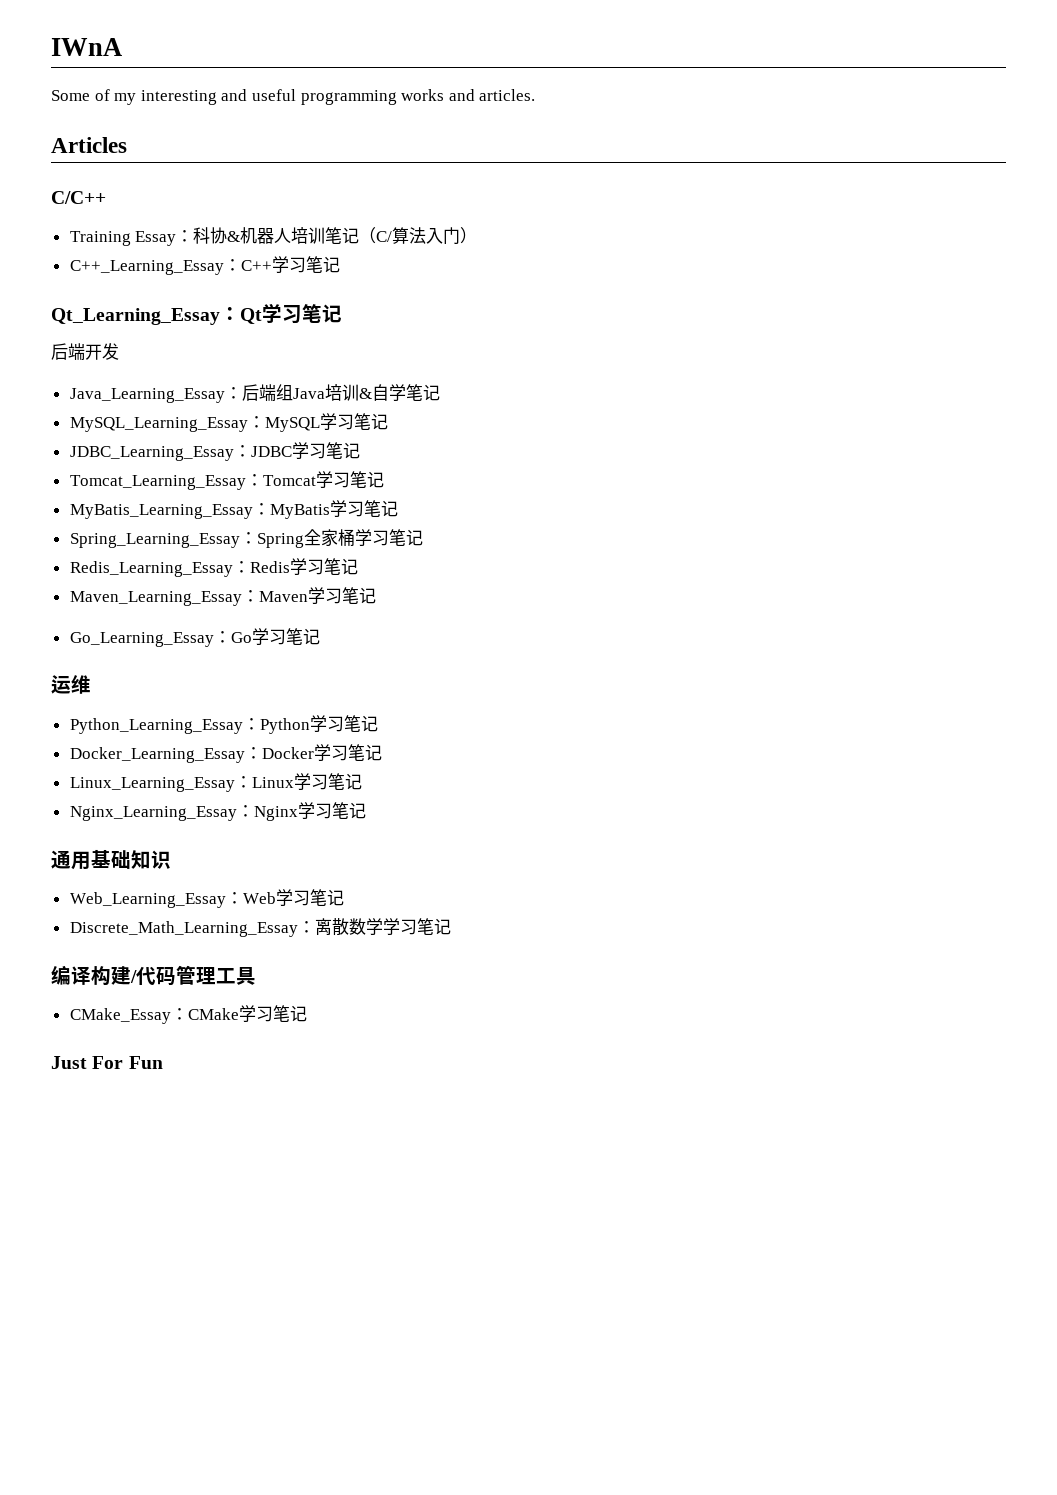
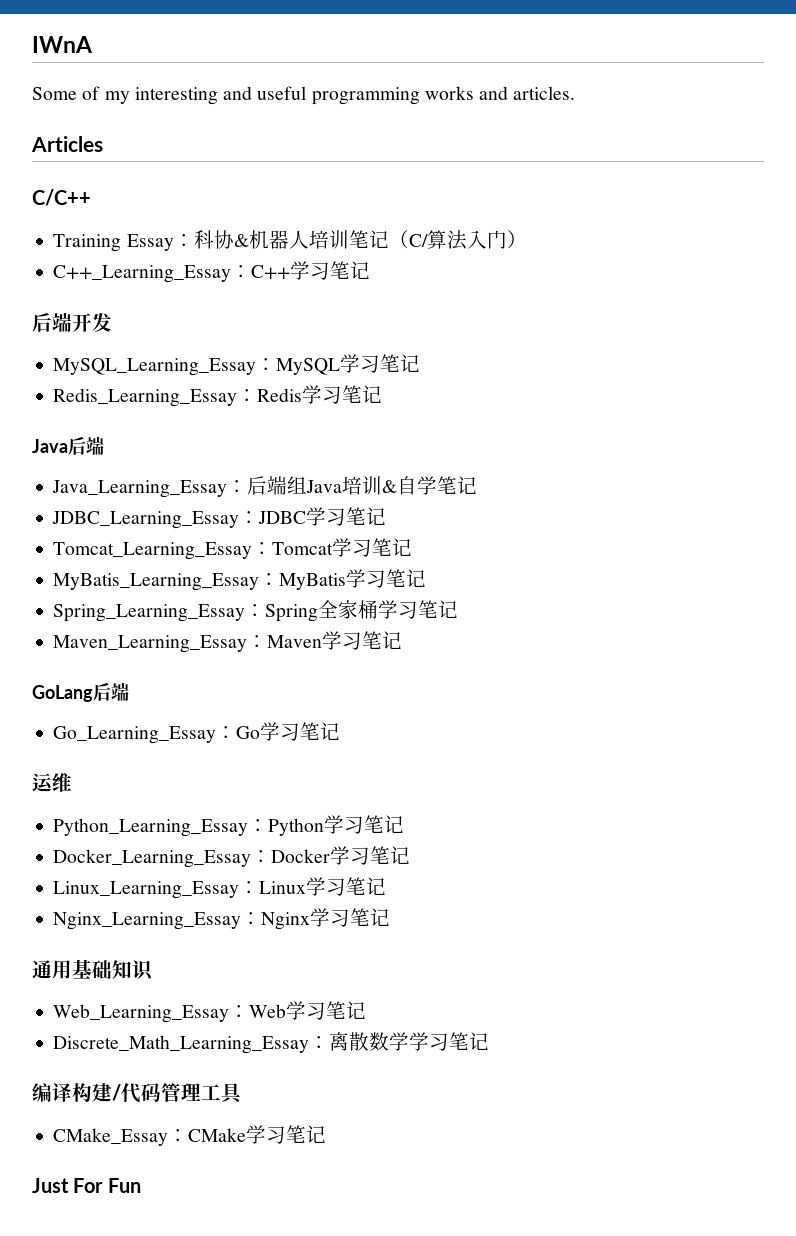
- Qt_Learning_Essay：Qt学习笔记
  后端开发
+ MySQL_Learning_Essay：MySQL学习笔记
+ Redis_Learning_Essay：Redis学习笔记
+ Java后端
- MySQL_Learning_Essay：MySQL学习笔记
- Redis_Learning_Essay：Redis学习笔记
+ GoLang后端

